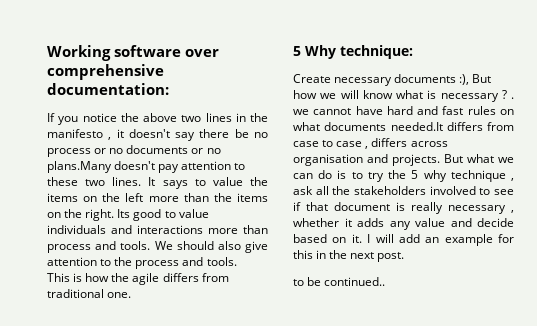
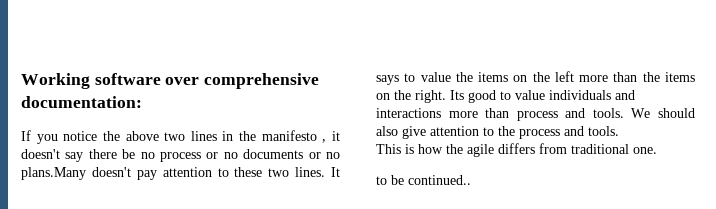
- 5 Why technique:
- Create necessary documents :), But how we will know what is necessary ? . we cannot have hard and fast rules on what documents needed.It differs from case to case , differs across organisation and projects. But what we can do is to try the 5 why technique , ask all the stakeholders involved to see if that document is really necessary , whether it adds any value and decide based on it. I will add an example for this in the next post.

